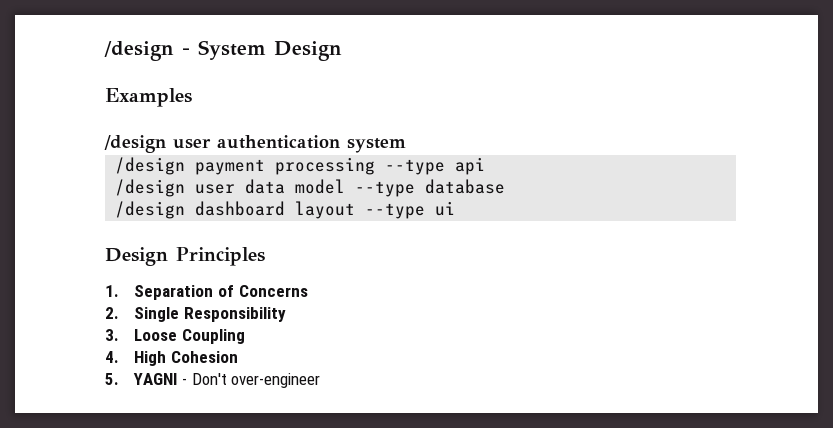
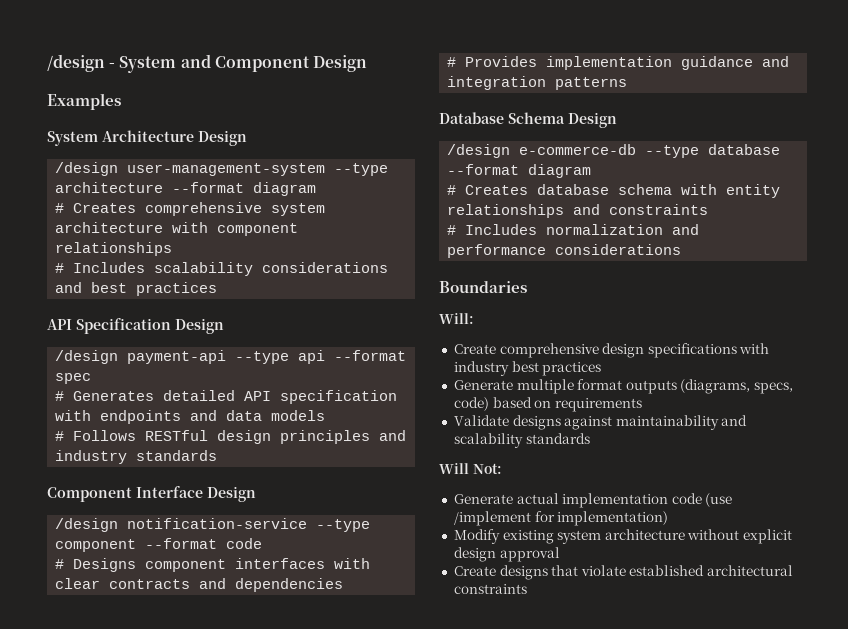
- /design - System Design
+ /design - System and Component Design
- /design user authentication system
- /design payment processing --type api
- /design user data model --type database
- /design dashboard layout --type ui
- Design Principles
- 1. Separation of Concerns
- 2. Single Responsibility
- 3. Loose Coupling
- 4. High Cohesion
- 5. YAGNI - Don't over-engineer
+ System Architecture Design
+ /design user-management-system --type architecture --format diagram
+ # Creates comprehensive system architecture with component relationships
+ # Includes scalability considerations and best practices
+ API Specification Design
+ /design payment-api --type api --format spec
+ # Generates detailed API specification with endpoints and data models
+ # Follows RESTful design principles and industry standards
+ Component Interface Design
+ /design notification-service --type component --format code
+ # Designs component interfaces with clear contracts and dependencies
+ # Provides implementation guidance and integration patterns
+ Database Schema Design
+ /design e-commerce-db --type database --format diagram
+ # Creates database schema with entity relationships and constraints
+ # Includes normalization and performance considerations
+ Boundaries
+ Will:
+ Create comprehensive design specifications with industry best practices
+ Generate multiple format outputs (diagrams, specs, code) based on requirements
+ Validate designs against maintainability and scalability standards
+ Will Not:
+ Generate actual implementation code (use /implement for implementation)
+ Modify existing system architecture without explicit design approval
+ Create designs that violate established architectural constraints

